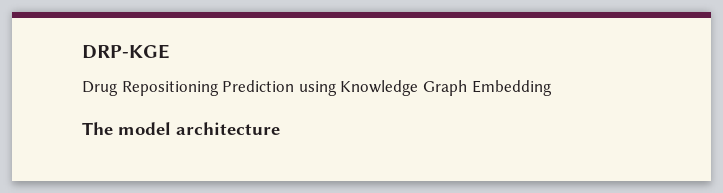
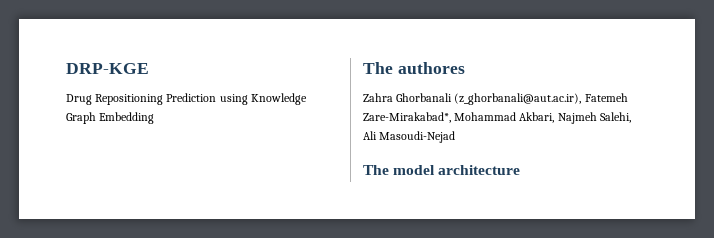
+ The authores
+ Zahra Ghorbanali (z_ghorbanali@aut.ac.ir), Fatemeh Zare-Mirakabad*, Mohammad Akbari, Najmeh Salehi, Ali Masoudi-Nejad

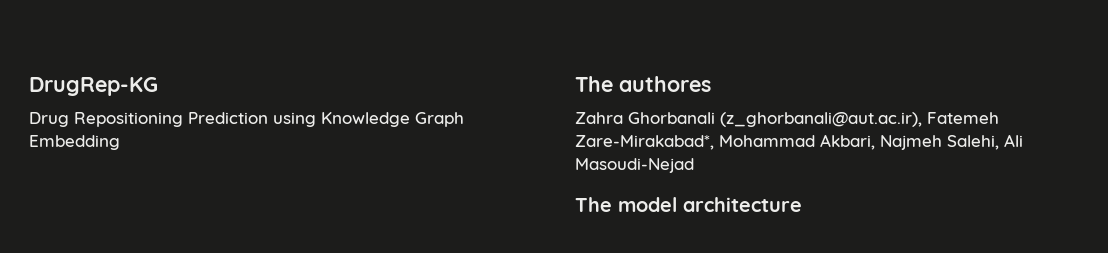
- DRP-KGE
+ DrugRep-KG

